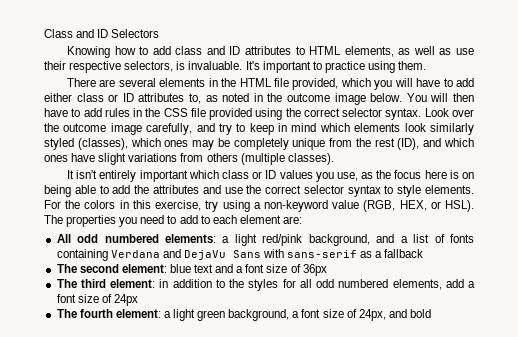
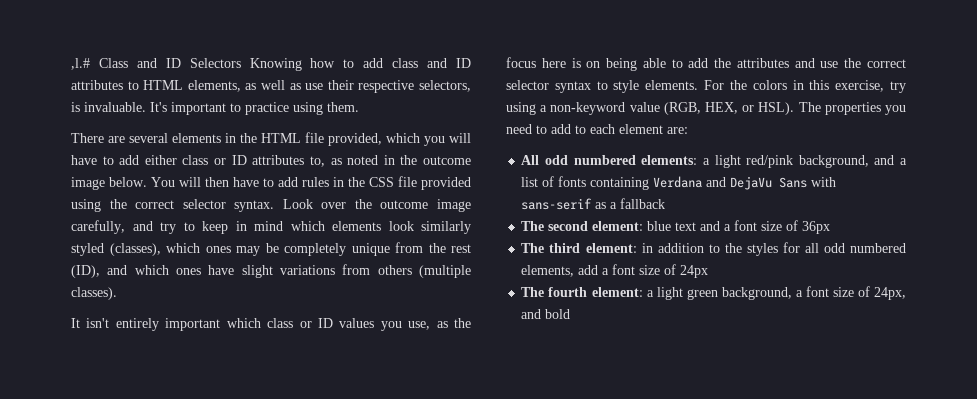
- Class and ID Selectors
- Knowing how to add class and ID attributes to HTML elements, as well as use their respective selectors, is invaluable.
+ ,l.# Class and ID Selectors Knowing how to add class and ID attributes to HTML elements, as well as use their respective selectors, is invaluable.

